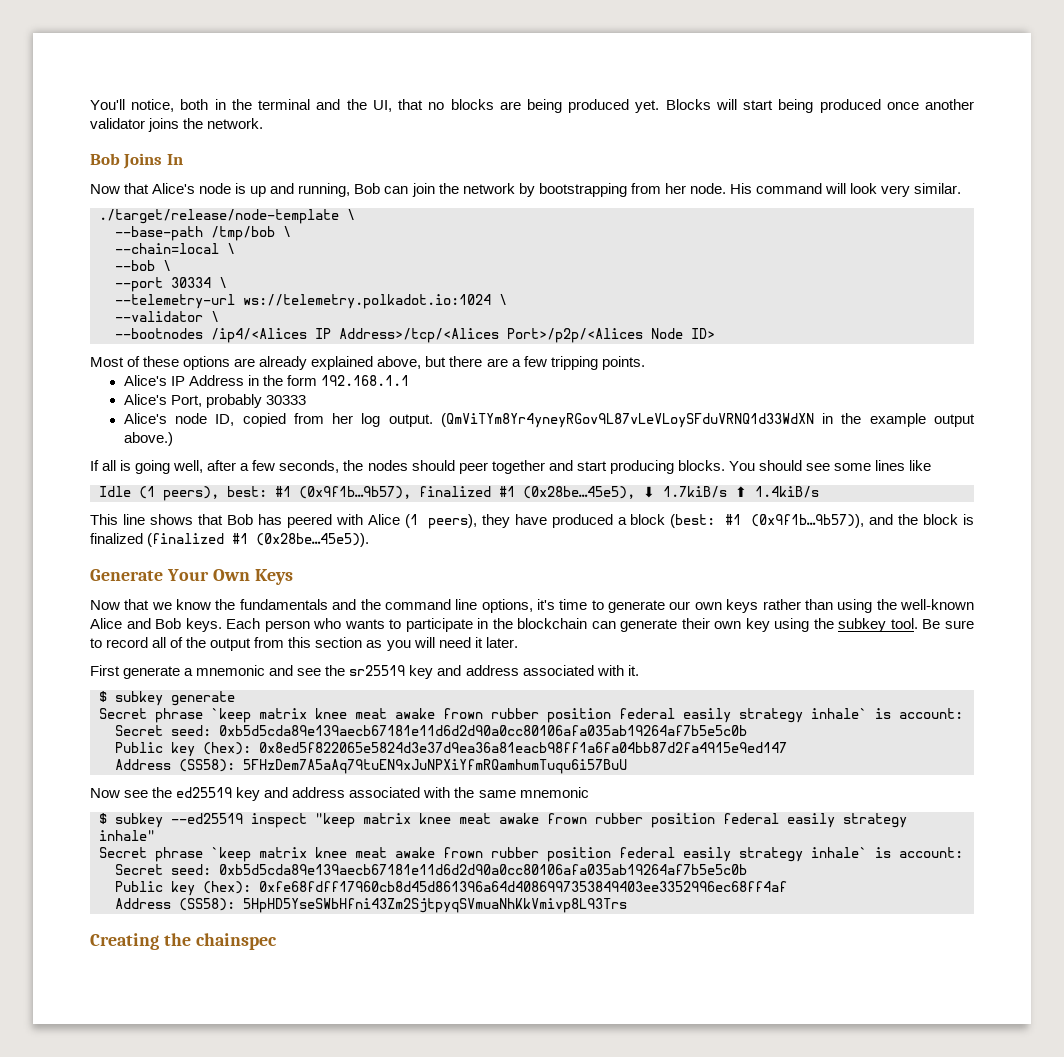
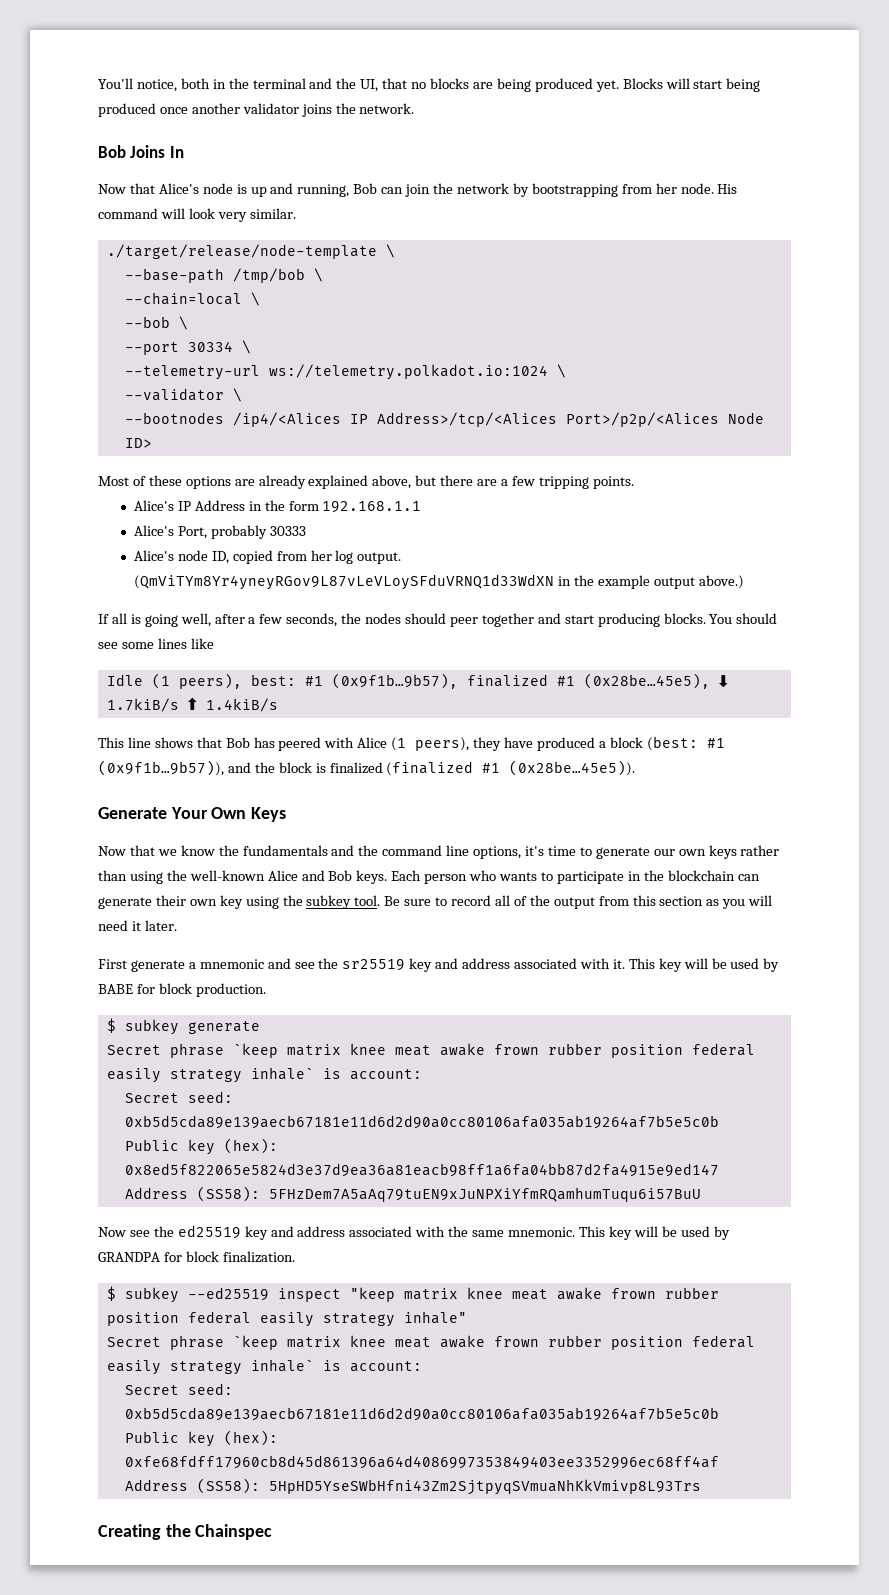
+ This key will be used by BABE for block production.
- Now see the ed25519 key and address associated with the same mnemonic
+ Now see the ed25519 key and address associated with the same mnemonic. This key will be used by GRANDPA for block finalization.
- Creating the chainspec
+ Creating the Chainspec

